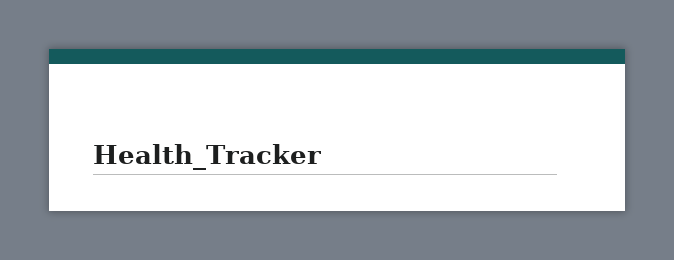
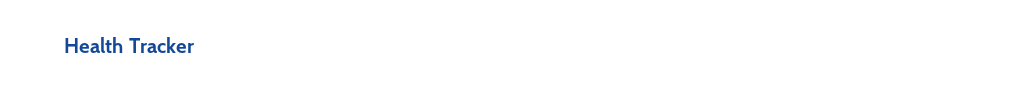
- Health_Tracker
+ Health Tracker

